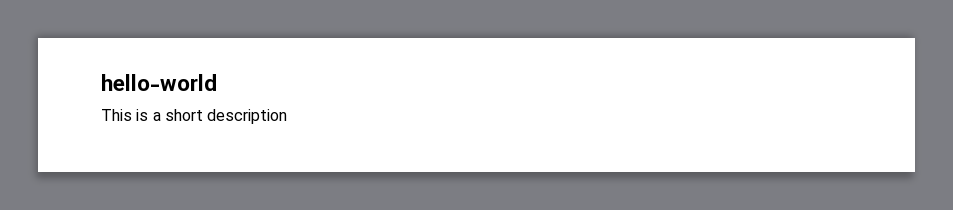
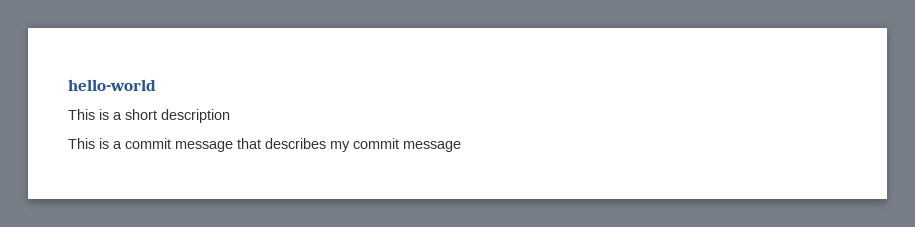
+ This is a commit message that describes my commit message

